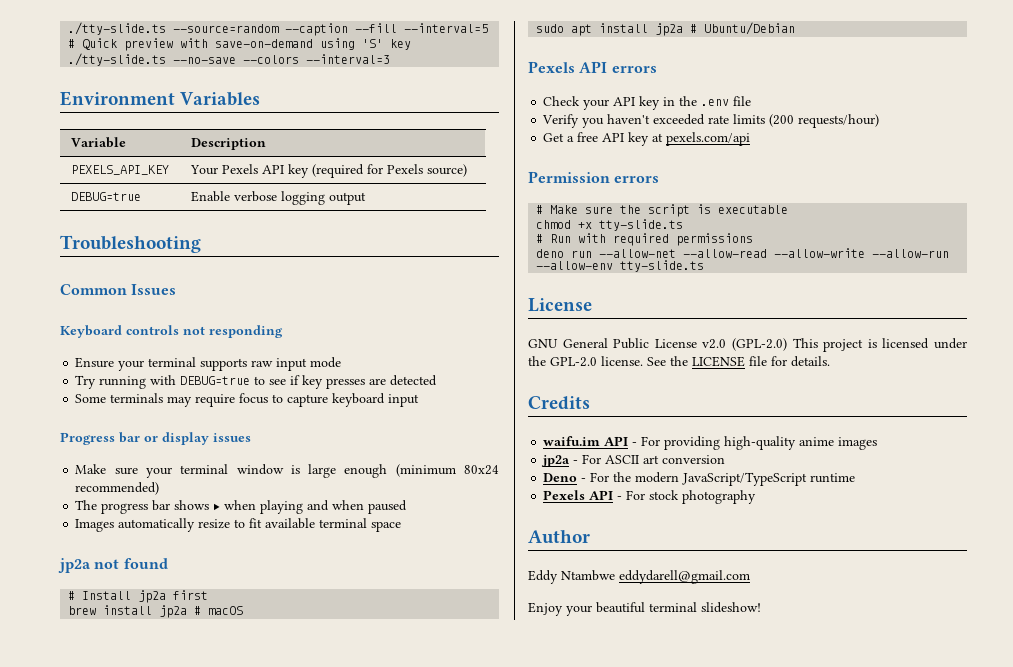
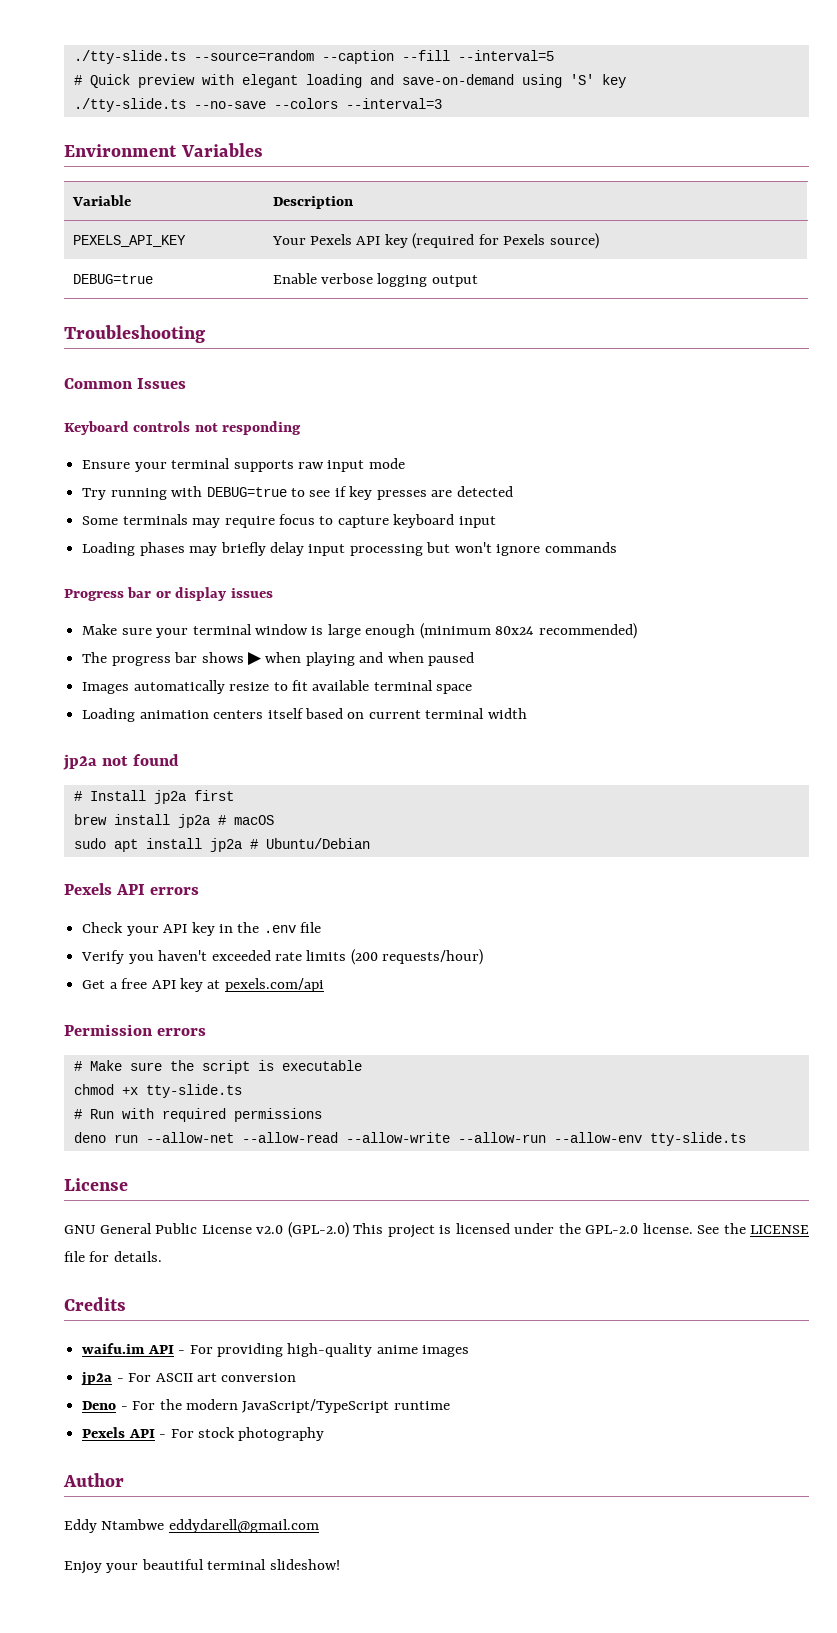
- # Quick preview with save-on-demand using 'S' key
+ # Quick preview with elegant loading and save-on-demand using 'S' key
+ Loading phases may briefly delay input processing but won't ignore commands
+ Loading animation centers itself based on current terminal width

